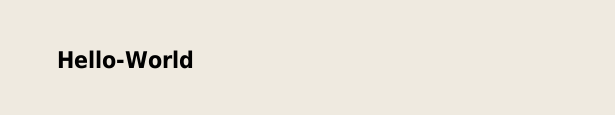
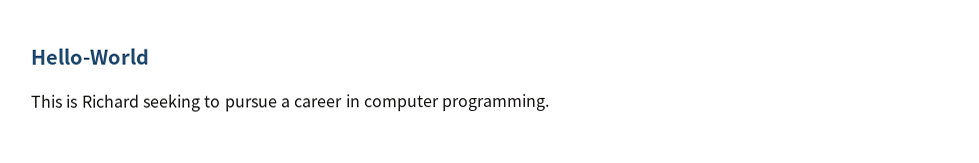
+ This is Richard seeking to pursue a career in computer programming.

